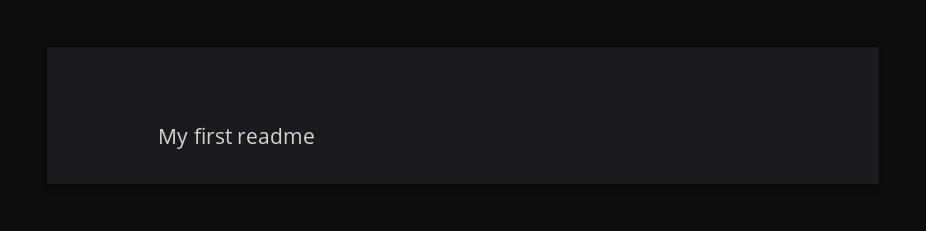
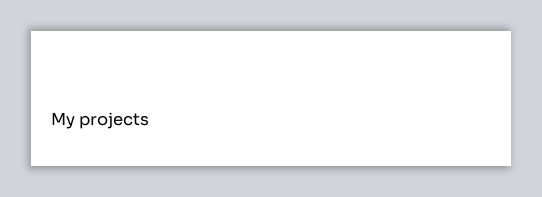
- My first readme
+ My projects

